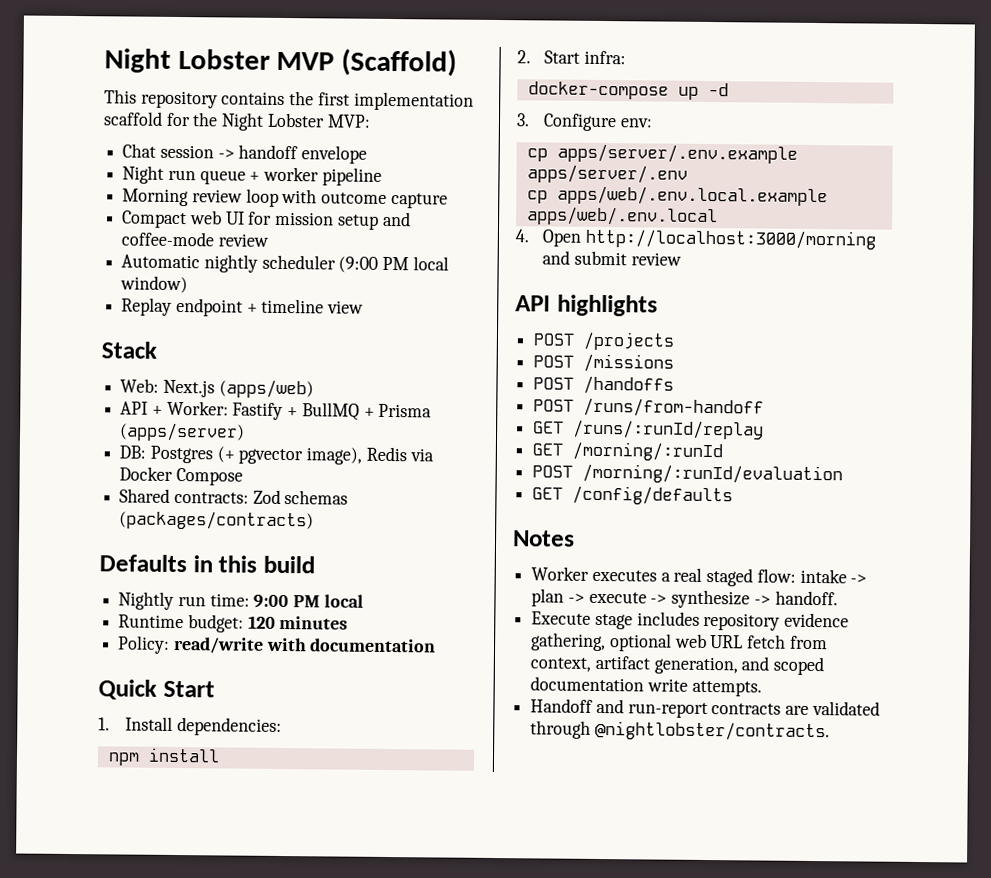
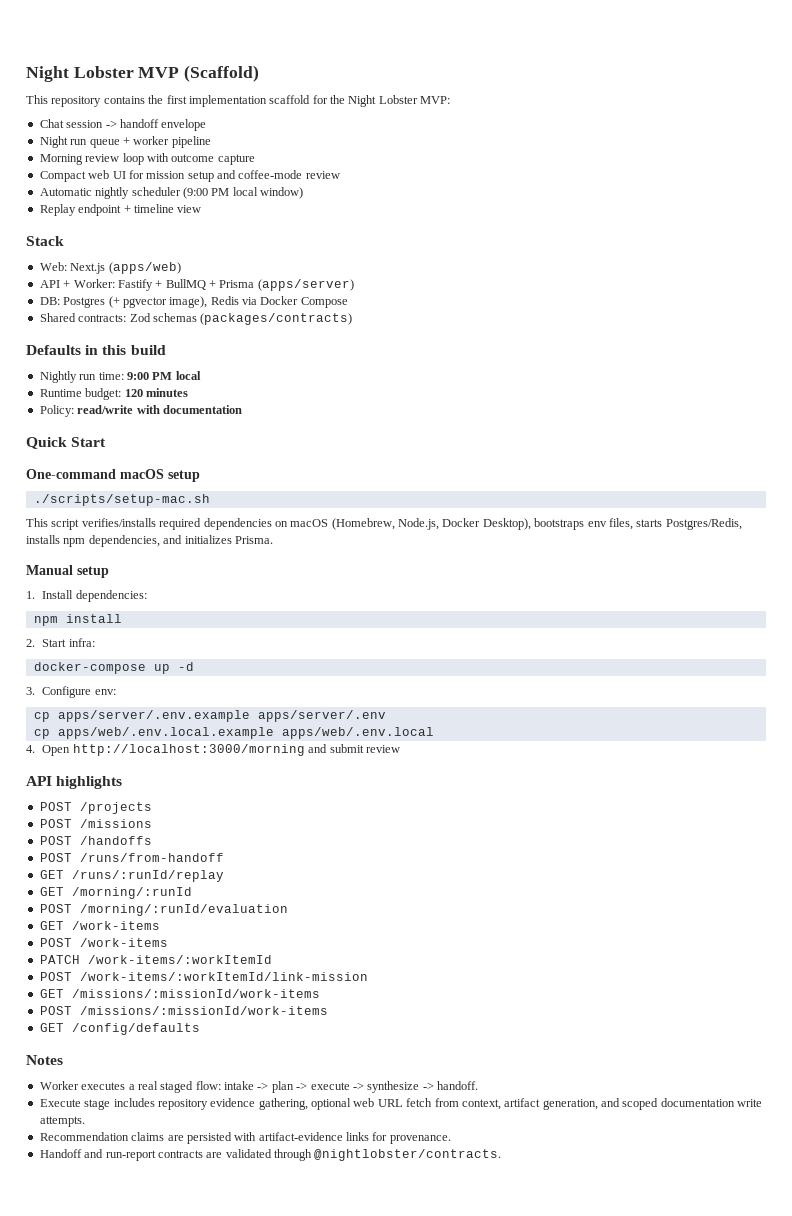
+ One-command macOS setup
+ ./scripts/setup-mac.sh
+ This script verifies/installs required dependencies on macOS (Homebrew, Node.js, Docker Desktop), bootstraps env files, starts Postgres/Redis, installs npm dependencies, and initializes Prisma.
+ Manual setup
+ GET /work-items
+ POST /work-items
+ PATCH /work-items/:workItemId
+ POST /work-items/:workItemId/link-mission
+ GET /missions/:missionId/work-items
+ POST /missions/:missionId/work-items
+ Recommendation claims are persisted with artifact-evidence links for provenance.

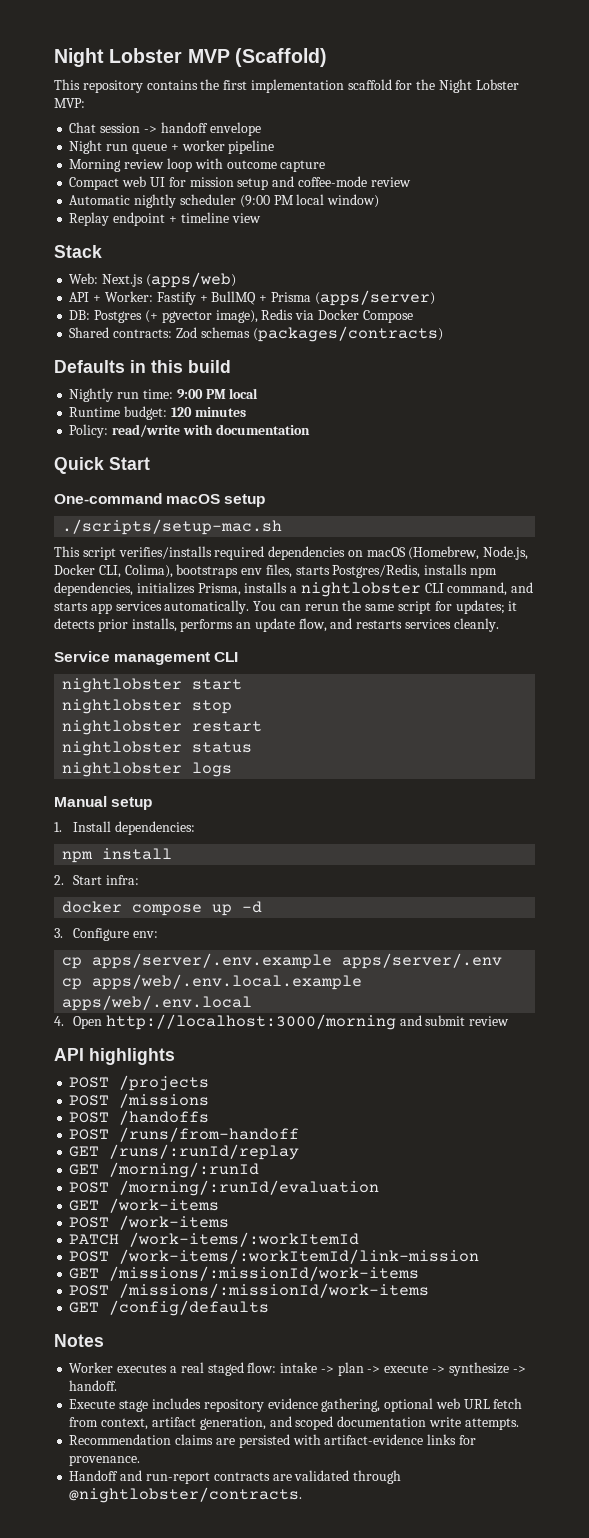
- This script verifies/installs required dependencies on macOS (Homebrew, Node.js, Docker Desktop), bootstraps env files, starts Postgres/Redis, installs npm dependencies, and initializes Prisma.
+ This script verifies/installs required dependencies on macOS (Homebrew, Node.js, Docker CLI, Colima), bootstraps env files, starts Postgres/Redis, installs npm dependencies, initializes Prisma, installs a nightlobster CLI command, and starts app services automatically. You can rerun the same script for updates; it detects prior installs, performs an update flow, and restarts services cleanly.
+ Service management CLI
+ nightlobster start
+ nightlobster stop
+ nightlobster restart
+ nightlobster status
+ nightlobster logs
- docker-compose up -d
+ docker compose up -d

